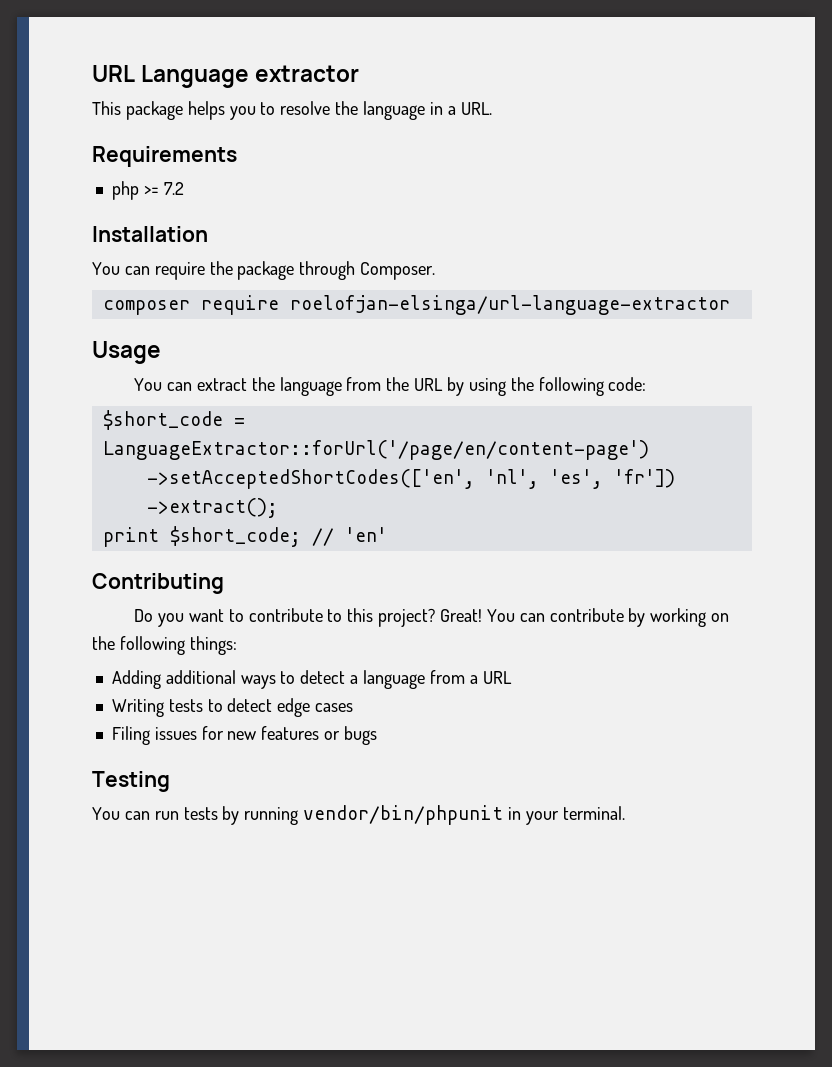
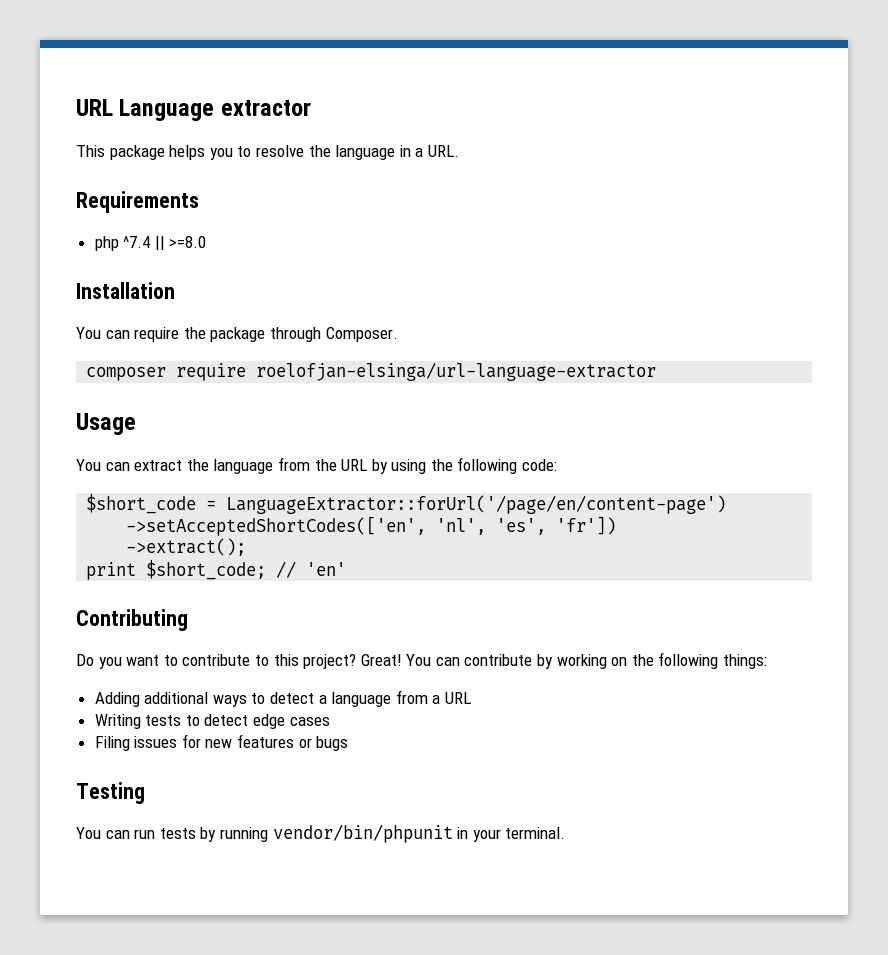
- php >= 7.2
+ php ^7.4 || >=8.0

